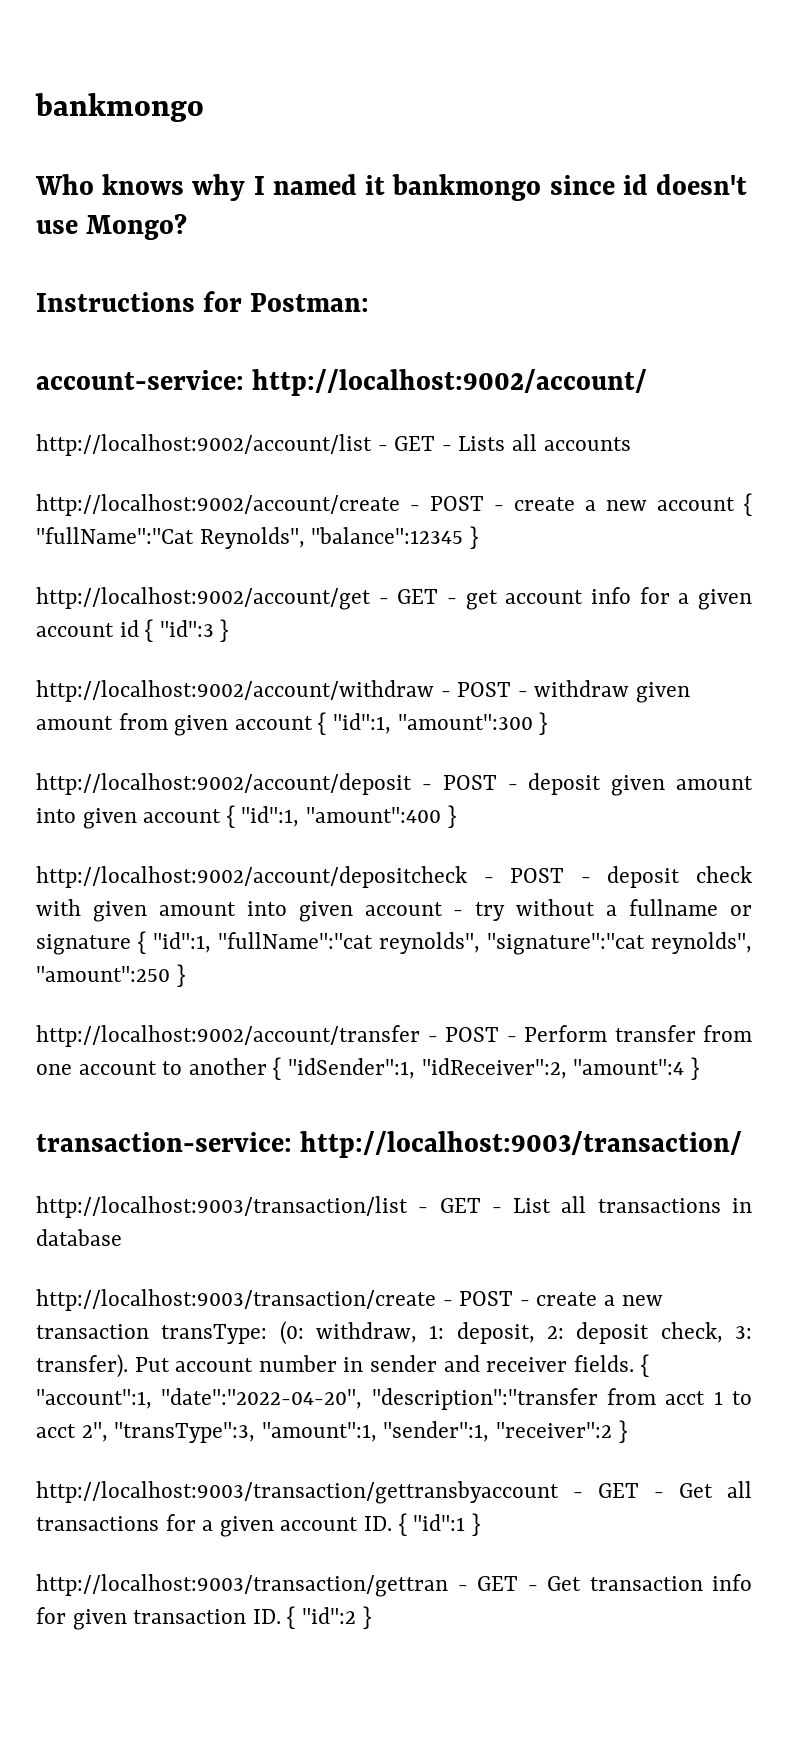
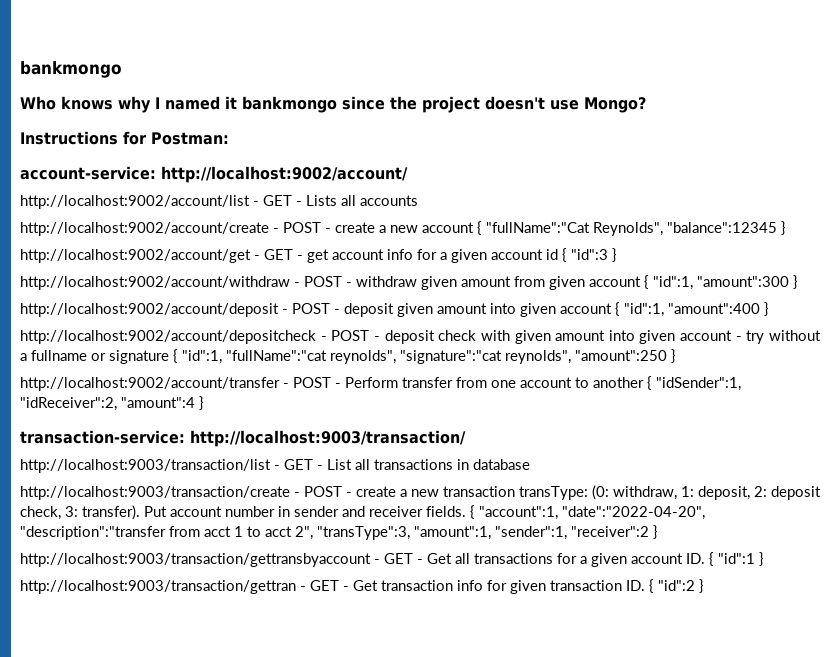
- Who knows why I named it bankmongo since id doesn't use Mongo?
+ Who knows why I named it bankmongo since the project doesn't use Mongo?

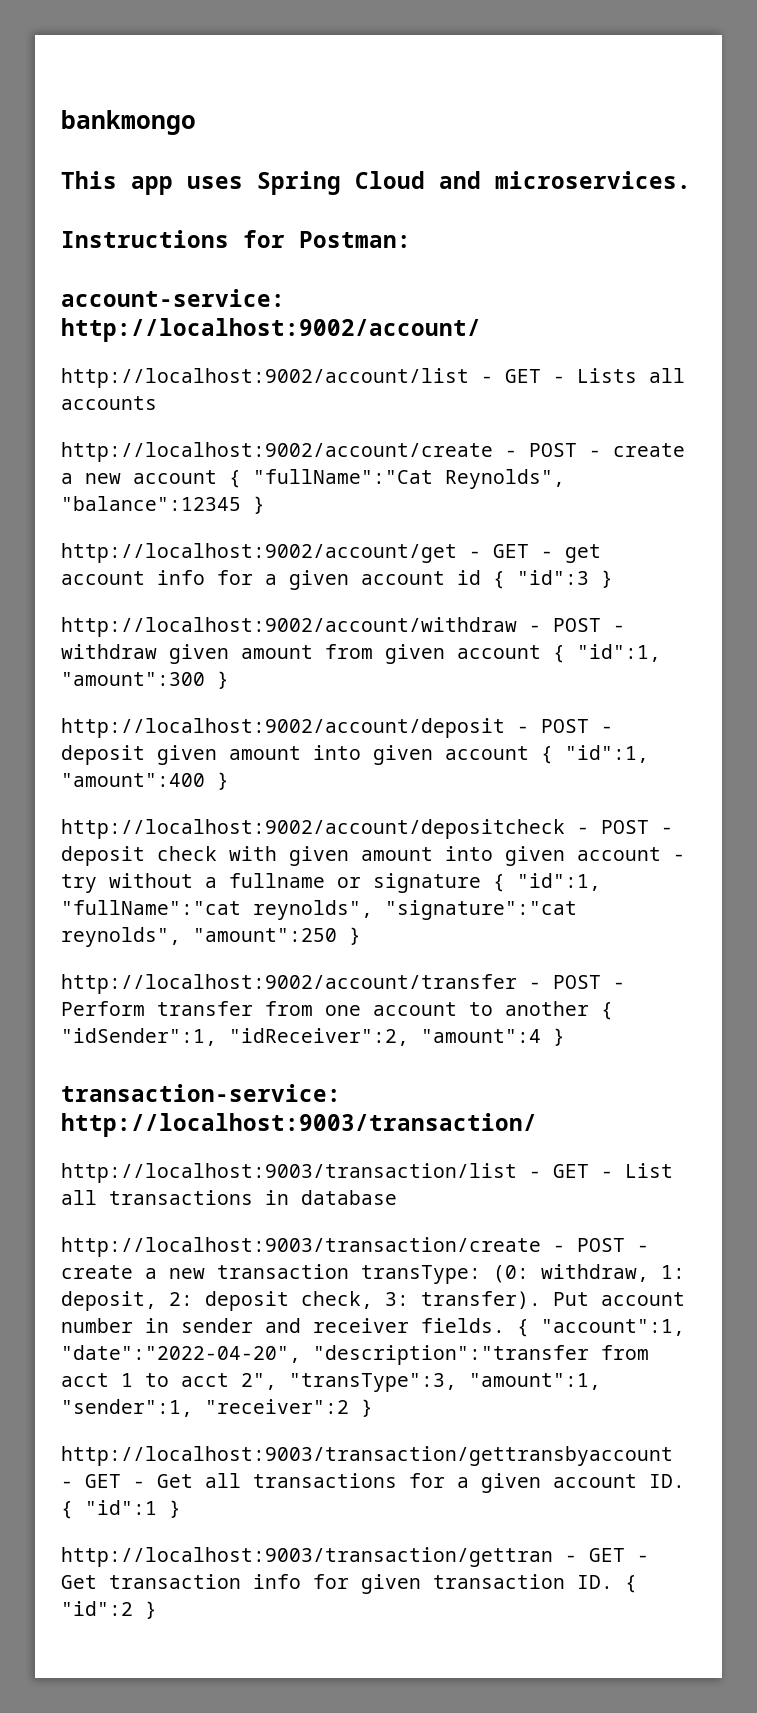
- Who knows why I named it bankmongo since the project doesn't use Mongo?
+ This app uses Spring Cloud and microservices.

